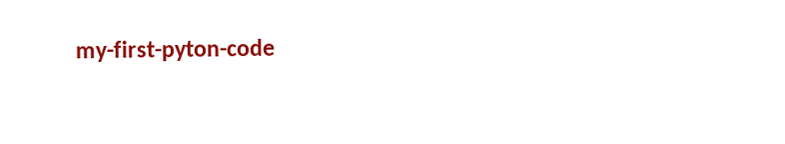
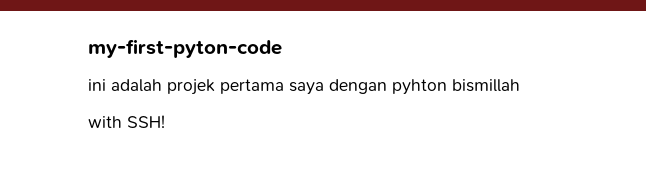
+ ini adalah projek pertama saya dengan pyhton bismillah
+ with SSH!

